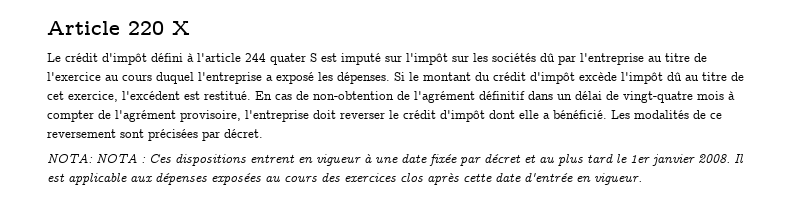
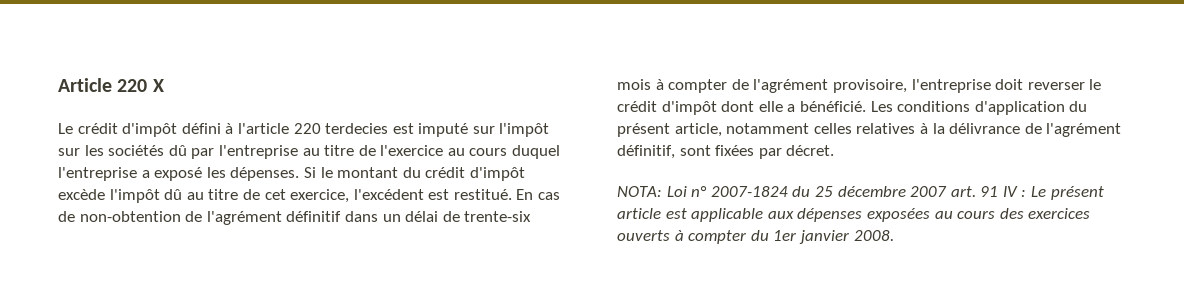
- Le crédit d'impôt défini à l'article 244 quater S est imputé sur l'impôt sur les sociétés dû par l'entreprise au titre de l'exercice au cours duquel l'entreprise a exposé les dépenses.
+ Le crédit d'impôt défini à l'article 220 terdecies est imputé sur l'impôt sur les sociétés dû par l'entreprise au titre de l'exercice au cours duquel l'entreprise a exposé les dépenses.
- En cas de non-obtention de l'agrément définitif dans un délai de vingt-quatre mois à compter de l'agrément provisoire, l'entreprise doit reverser le crédit d'impôt dont elle a bénéficié.
+ En cas de non-obtention de l'agrément définitif dans un délai de trente-six mois à compter de l'agrément provisoire, l'entreprise doit reverser le crédit d'impôt dont elle a bénéficié.
- Les modalités de ce reversement sont précisées par décret.
- NOTA: NOTA : Ces dispositions entrent en vigueur à une date fixée par décret et au plus tard le 1er janvier 2008. Il est applicable aux dépenses exposées au cours des exercices clos après cette date d'entrée en vigueur.
+ Les conditions d'application du présent article, notamment celles relatives à la délivrance de l'agrément définitif, sont fixées par décret.
+ NOTA: Loi n° 2007-1824 du 25 décembre 2007 art. 91 IV : Le présent article est applicable aux dépenses exposées au cours des exercices ouverts à compter du 1er janvier 2008.

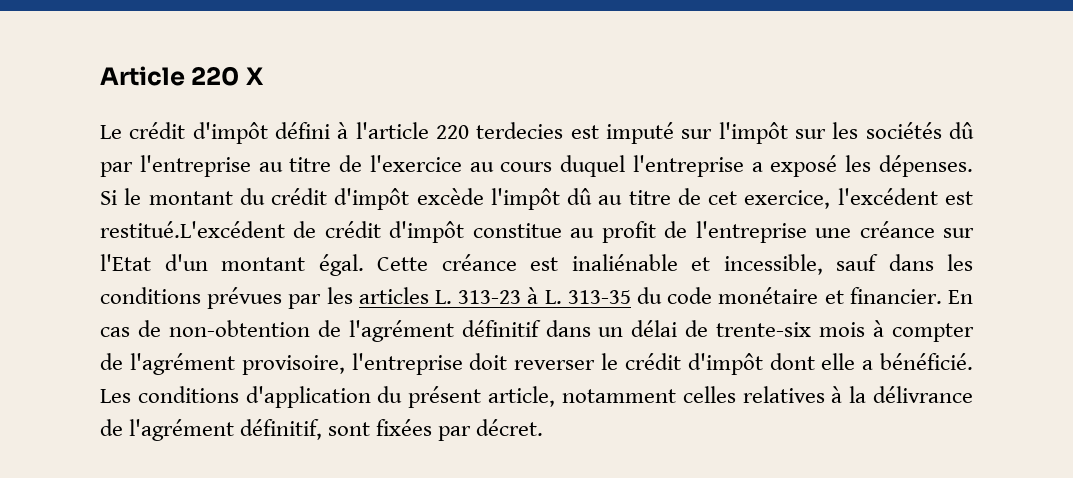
- Si le montant du crédit d'impôt excède l'impôt dû au titre de cet exercice, l'excédent est restitué.
+ Si le montant du crédit d'impôt excède l'impôt dû au titre de cet exercice, l'excédent est restitué.L'excédent de crédit d'impôt constitue au profit de l'entreprise une créance sur l'Etat d'un montant égal. Cette créance est inaliénable et incessible, sauf dans les conditions prévues par les articles L. 313-23 à L. 313-35 du code monétaire et financier.
- NOTA: Loi n° 2007-1824 du 25 décembre 2007 art. 91 IV : Le présent article est applicable aux dépenses exposées au cours des exercices ouverts à compter du 1er janvier 2008.

